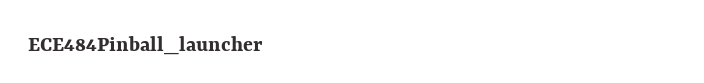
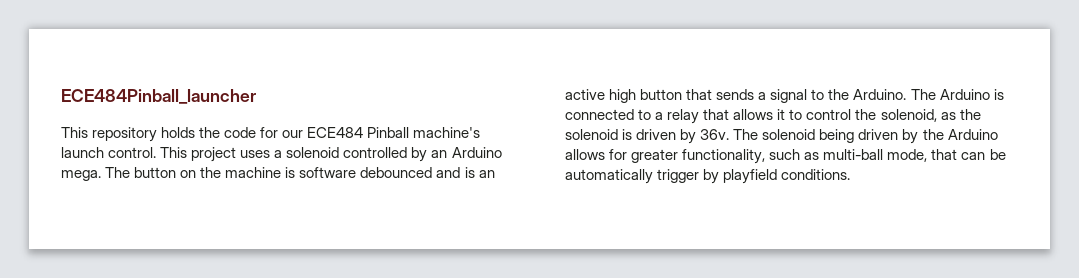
+ This repository holds the code for our ECE484 Pinball machine's launch control. This project uses a solenoid controlled by an Arduino mega. The button on the machine is software debounced and is an active high button that sends a signal to the Arduino. The Arduino is connected to a relay that allows it to control the solenoid, as the solenoid is driven by 36v. The solenoid being driven by the Arduino allows for greater functionality, such as multi-ball mode, that can be automatically trigger by playfield conditions.

